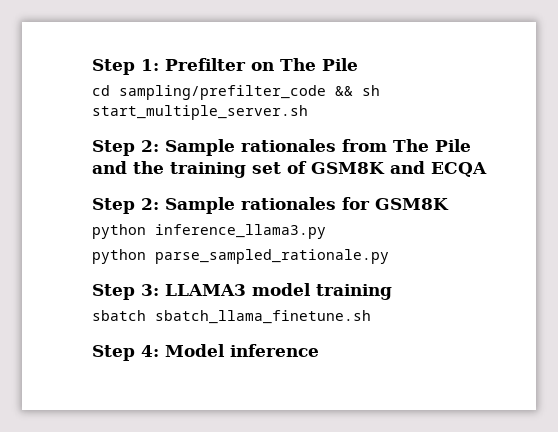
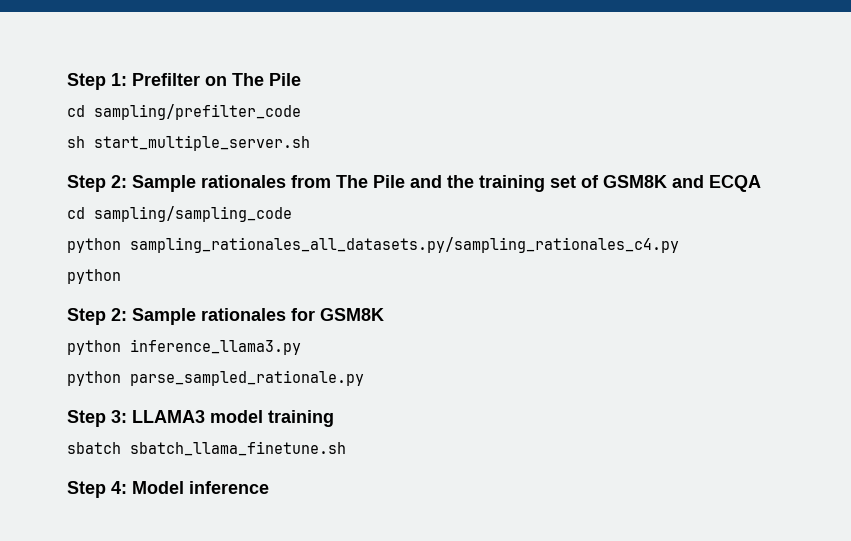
- cd sampling/prefilter_code && sh start_multiple_server.sh
+ cd sampling/prefilter_code
+ sh start_multiple_server.sh
+ cd sampling/sampling_code
+ python sampling_rationales_all_datasets.py/sampling_rationales_c4.py
+ python

